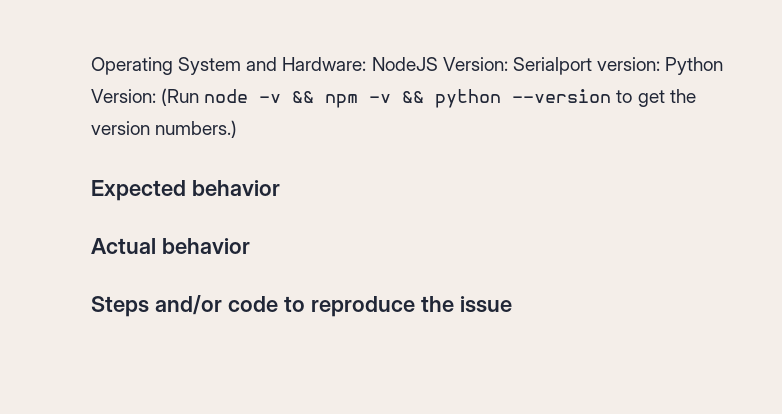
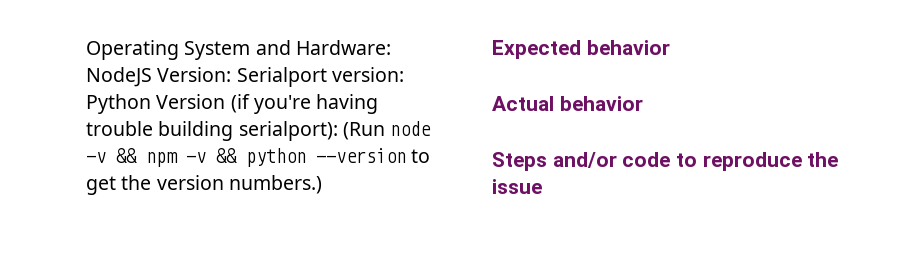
- Operating System and Hardware: NodeJS Version: Serialport version: Python Version: (Run node -v && npm -v && python --version to get the version numbers.)
+ Operating System and Hardware: NodeJS Version: Serialport version: Python Version (if you're having trouble building serialport): (Run node -v && npm -v && python --version to get the version numbers.)

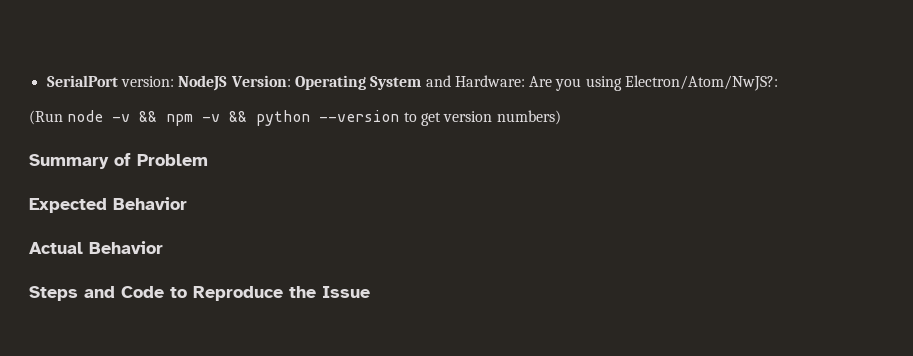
- Operating System and Hardware: NodeJS Version: Serialport version: Python Version (if you're having trouble building serialport): (Run node -v && npm -v && python --version to get the version numbers.)
+ SerialPort version: NodeJS Version: Operating System and Hardware: Are you using Electron/Atom/NwJS?:
+ (Run node -v && npm -v && python --version to get version numbers)
+ Summary of Problem
- Expected behavior
+ Expected Behavior
- Actual behavior
+ Actual Behavior
- Steps and/or code to reproduce the issue
+ Steps and Code to Reproduce the Issue

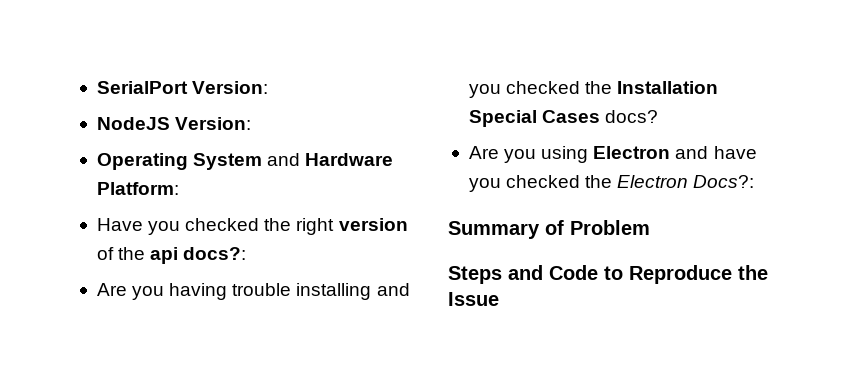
- SerialPort version: NodeJS Version: Operating System and Hardware: Are you using Electron/Atom/NwJS?:
- (Run node -v && npm -v && python --version to get version numbers)
+ SerialPort Version:
+ NodeJS Version:
+ Operating System and Hardware Platform:
+ Have you checked the right version of the api docs?:
+ Are you having trouble installing and you checked the Installation Special Cases docs?
+ Are you using Electron and have you checked the Electron Docs?:
- Expected Behavior
- Actual Behavior

